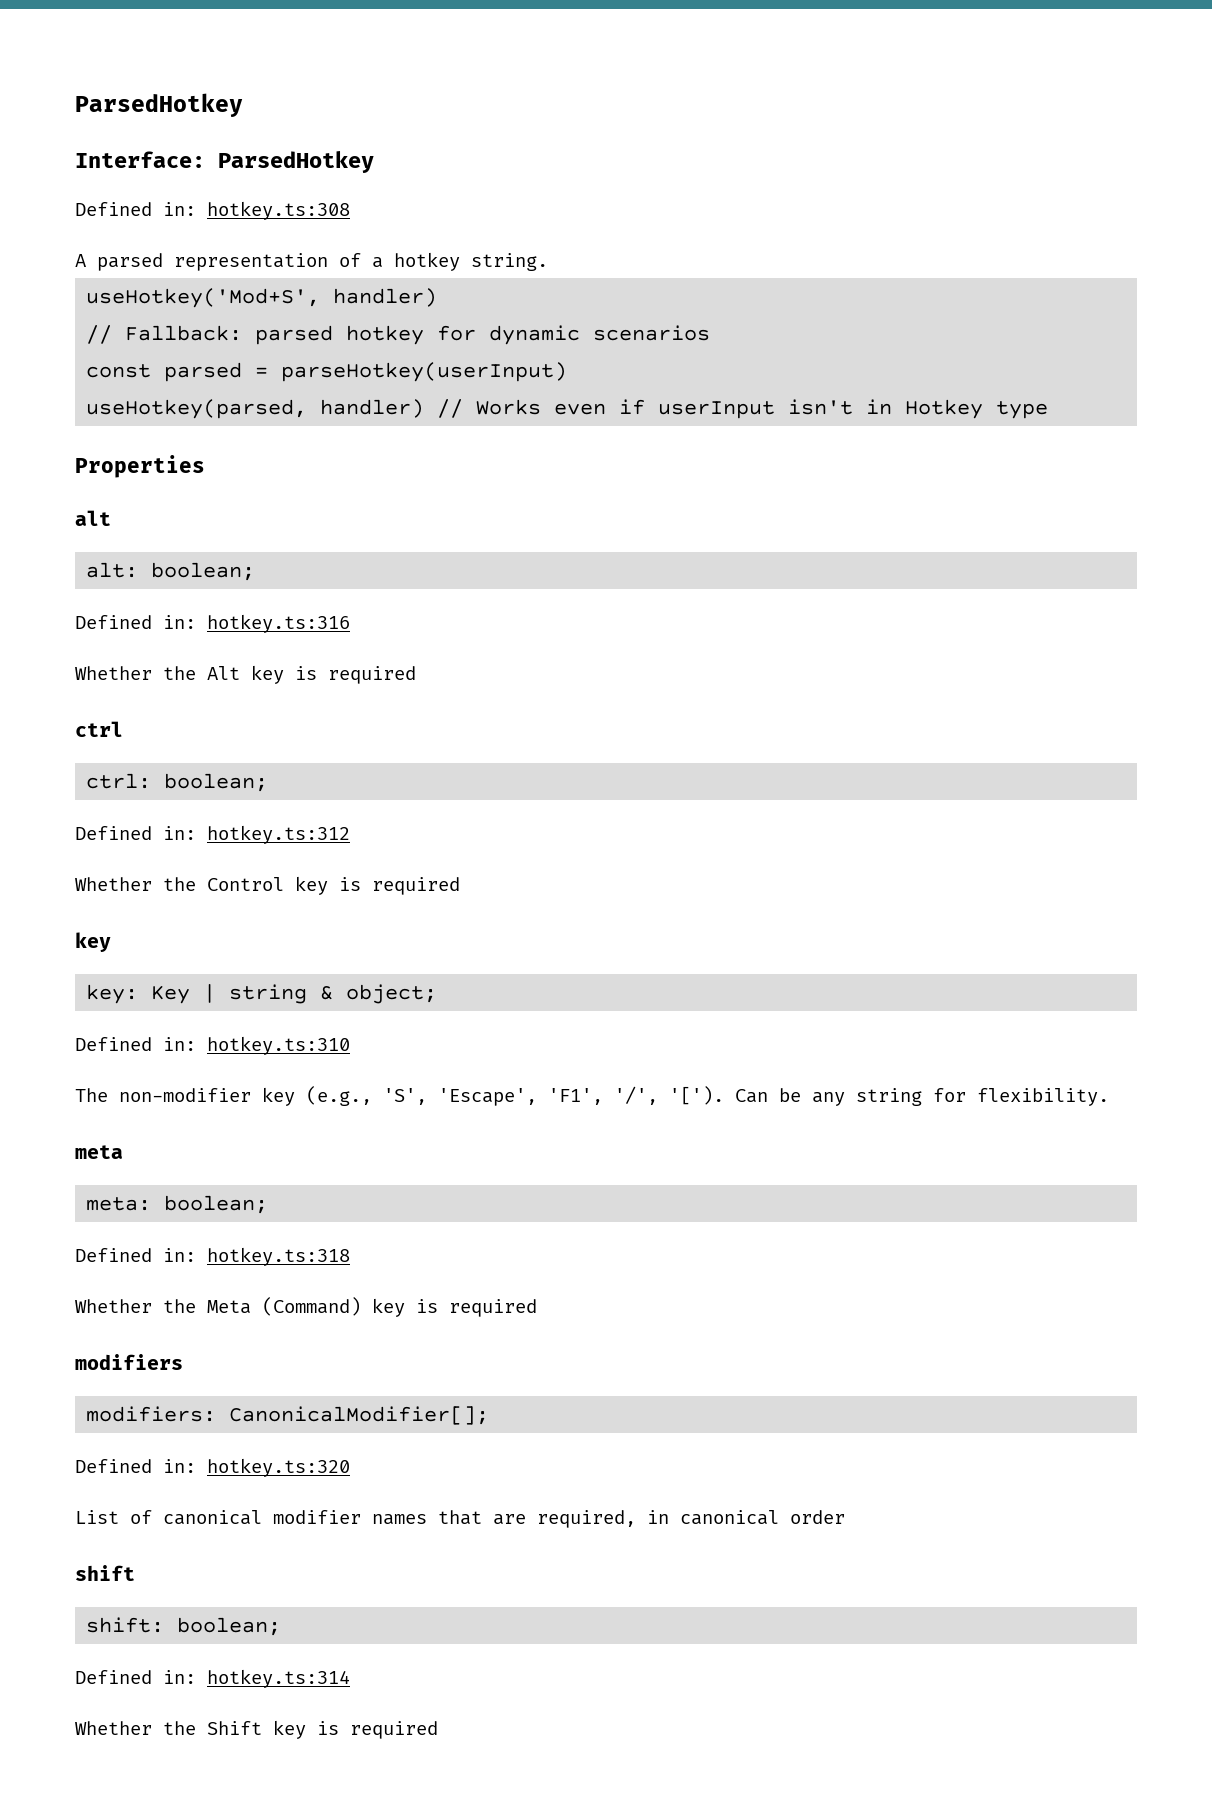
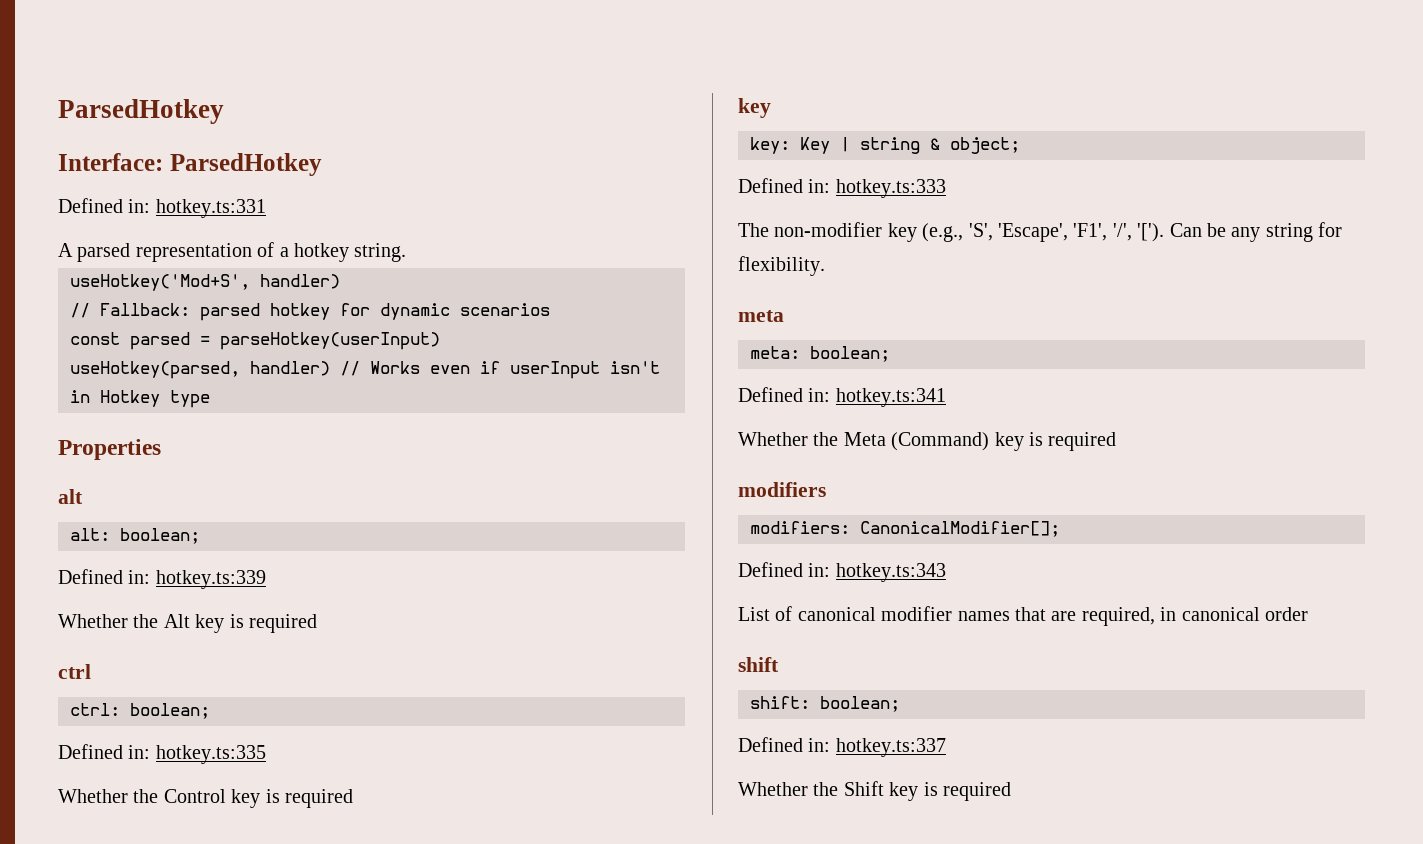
- Defined in: hotkey.ts:308
+ Defined in: hotkey.ts:331
- Defined in: hotkey.ts:316
+ Defined in: hotkey.ts:339
- Defined in: hotkey.ts:312
+ Defined in: hotkey.ts:335
- Defined in: hotkey.ts:310
+ Defined in: hotkey.ts:333
- Defined in: hotkey.ts:318
+ Defined in: hotkey.ts:341
- Defined in: hotkey.ts:320
+ Defined in: hotkey.ts:343
- Defined in: hotkey.ts:314
+ Defined in: hotkey.ts:337

